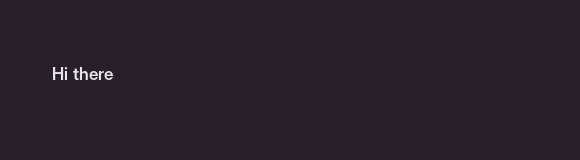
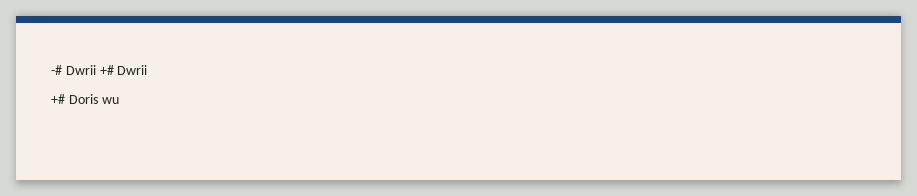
- Hi there
+ -# Dwrii +# Dwrii
+ +# Doris wu

